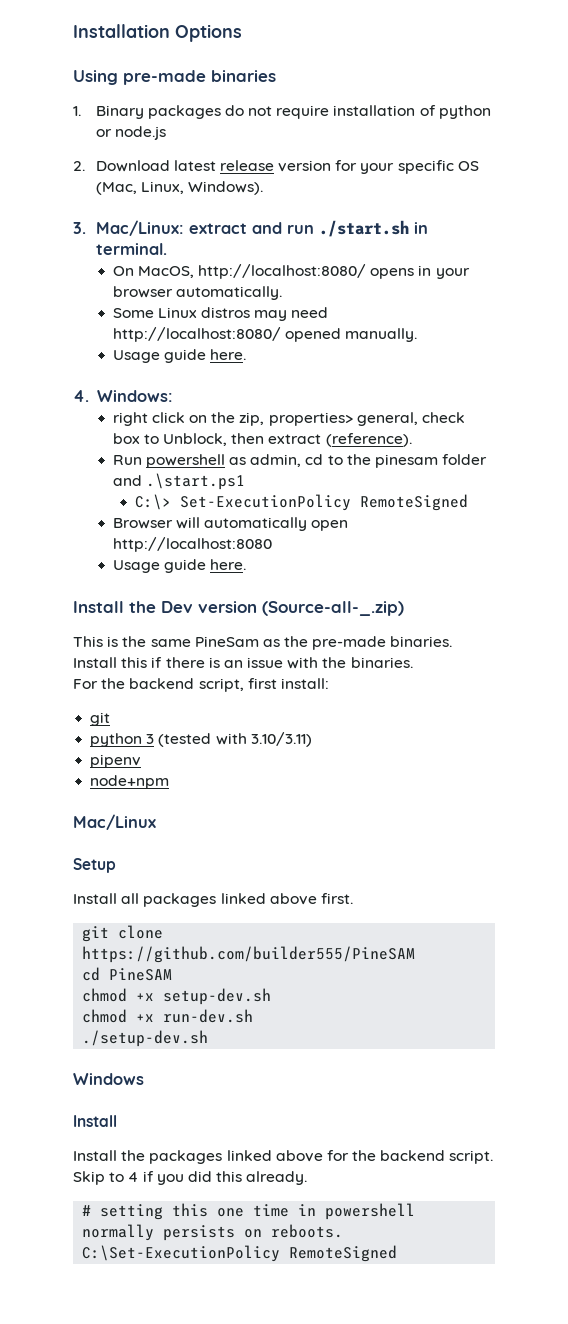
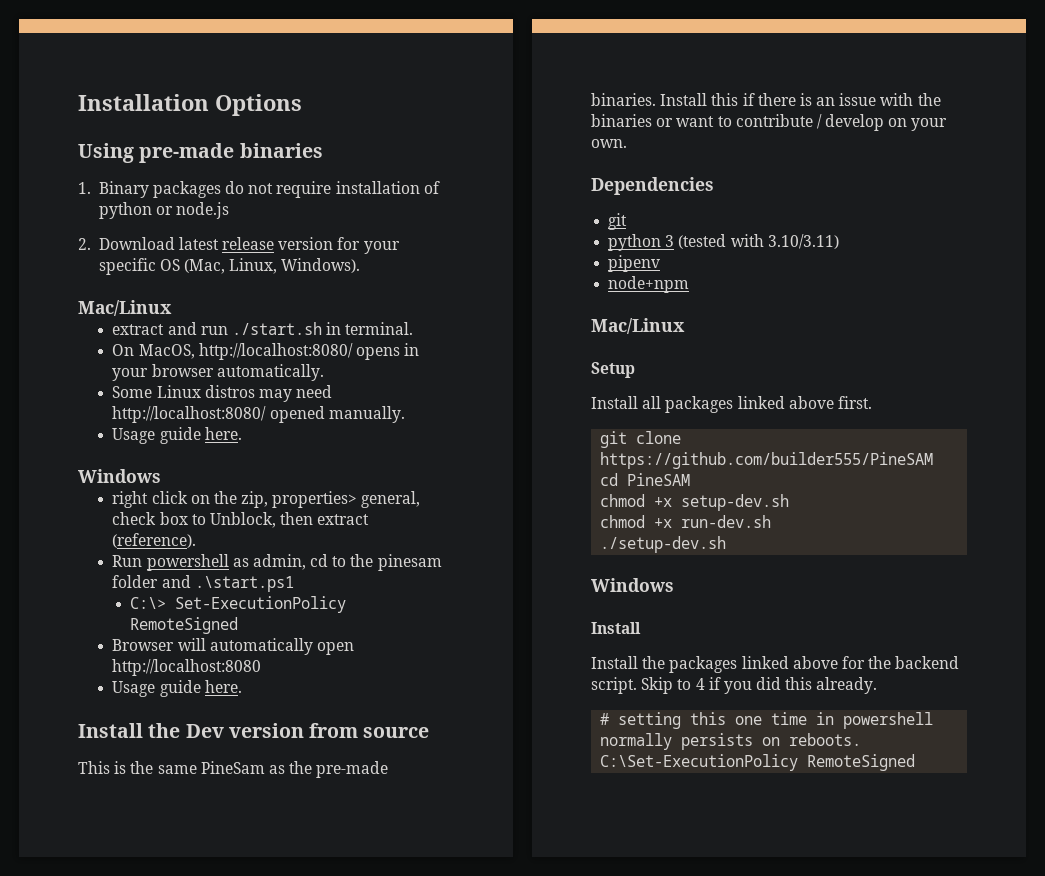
  2. Download latest release version for your specific OS (Mac, Linux, Windows).
- 3. Mac/Linux: extract and run ./start.sh in terminal.
+ Mac/Linux
+ extract and run ./start.sh in terminal.
  Some Linux distros may need http://localhost:8080/ opened manually.
  Usage guide here.
- 4. Windows:
+ Windows
- Install the Dev version (Source-all-_.zip)
+ Install the Dev version from source
- Install this if there is an issue with the binaries.
- For the backend script, first install:
+ Install this if there is an issue with the binaries or want to contribute / develop on your own.
+ Dependencies

